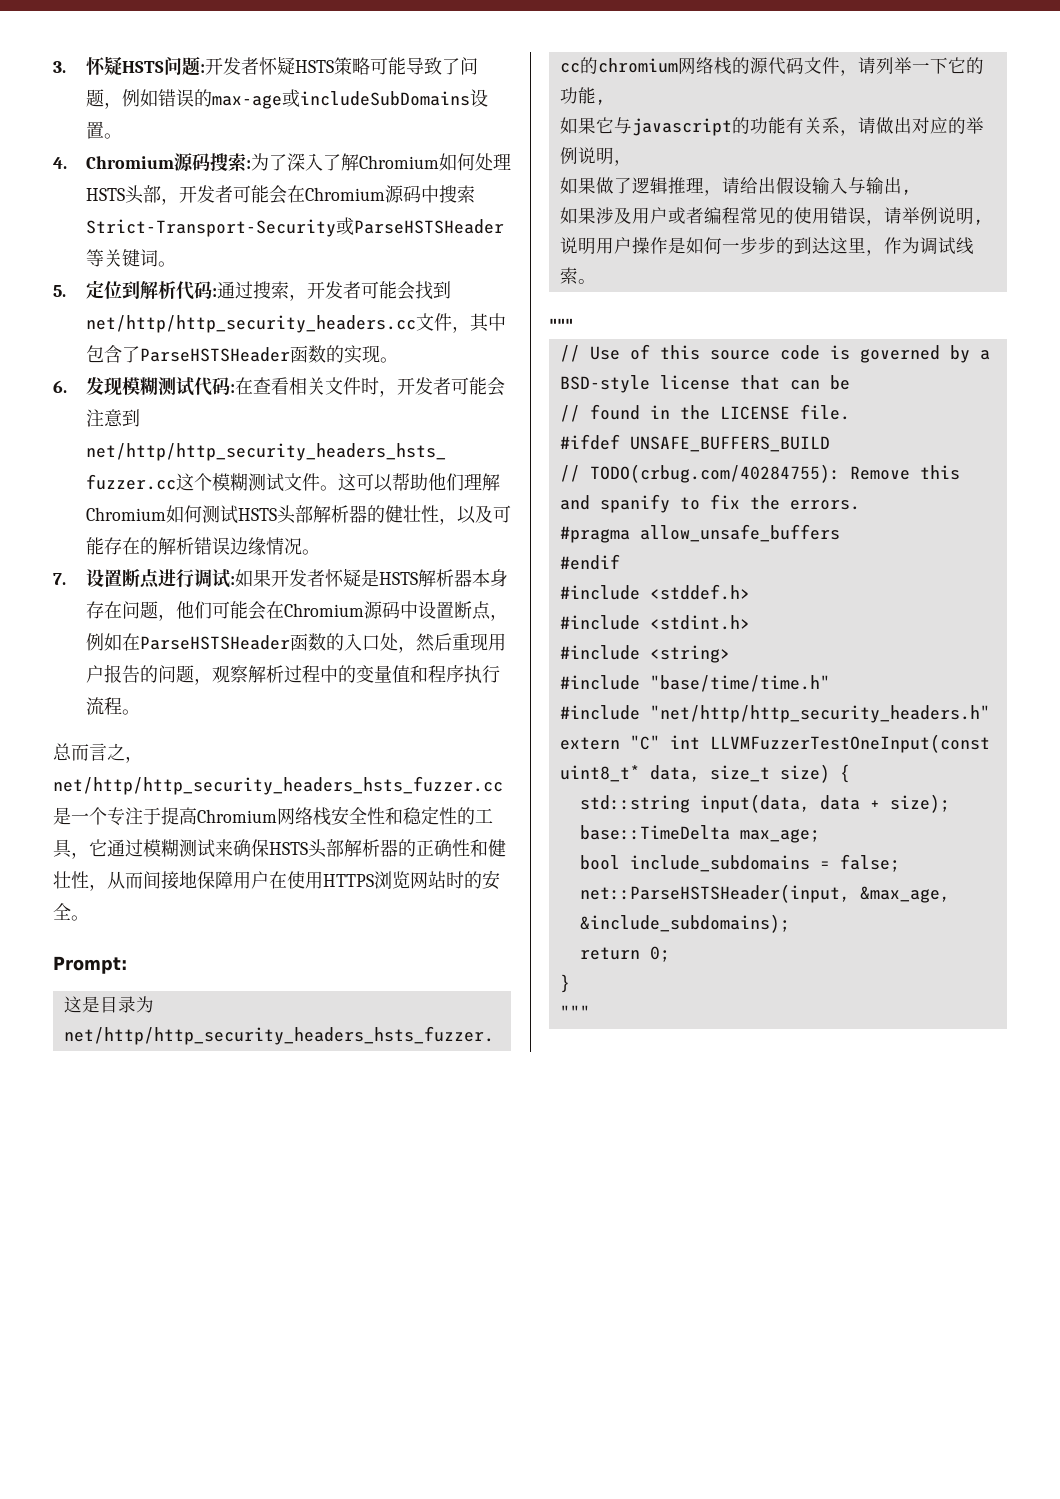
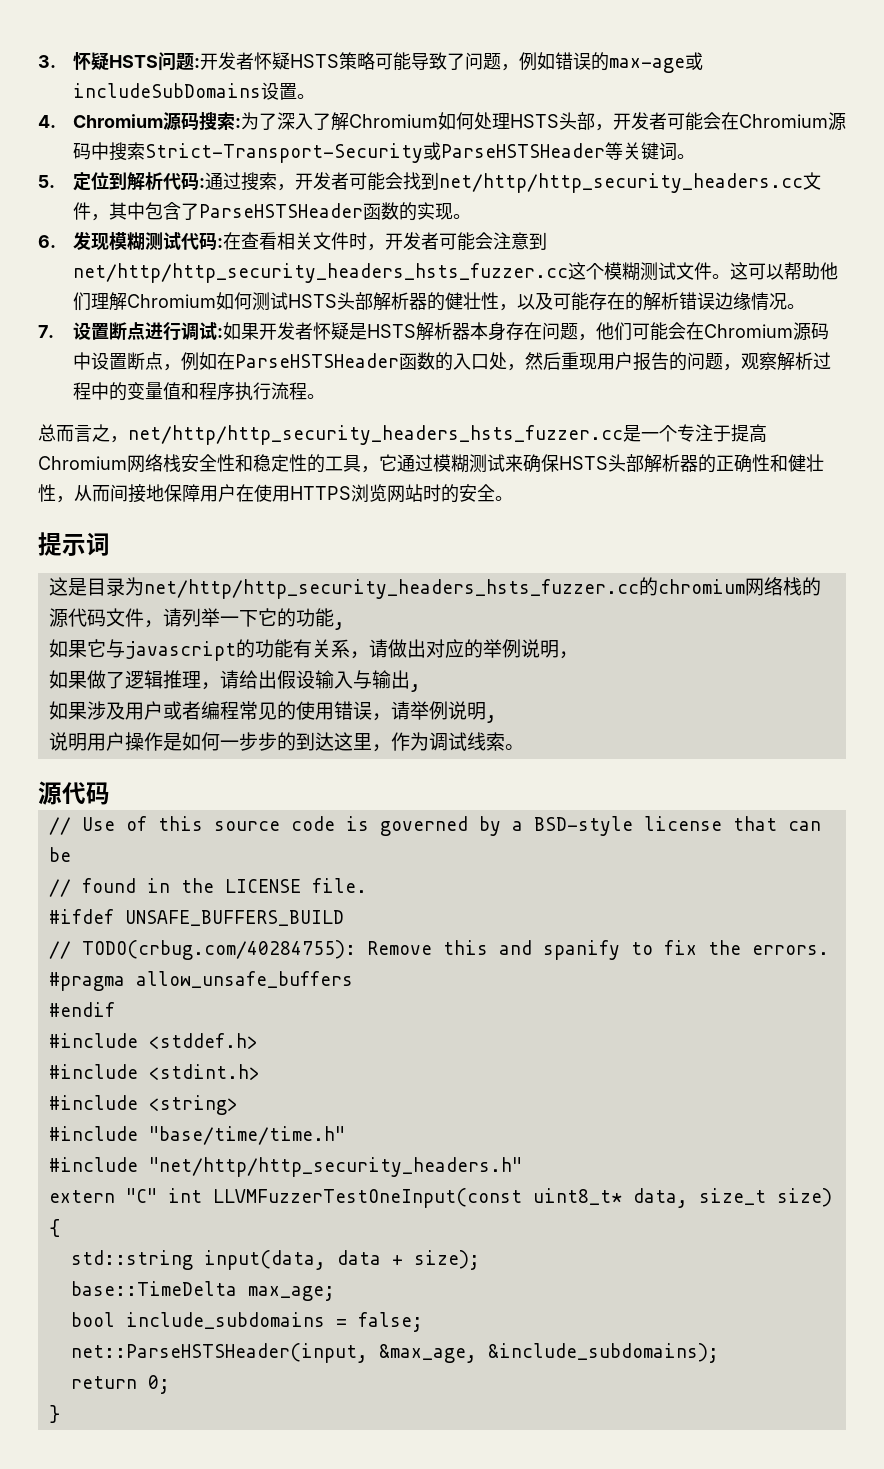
- Prompt:
+ 提示词
  说明用户操作是如何一步步的到达这里，作为调试线索。
- """
+ 源代码
  }
- """

